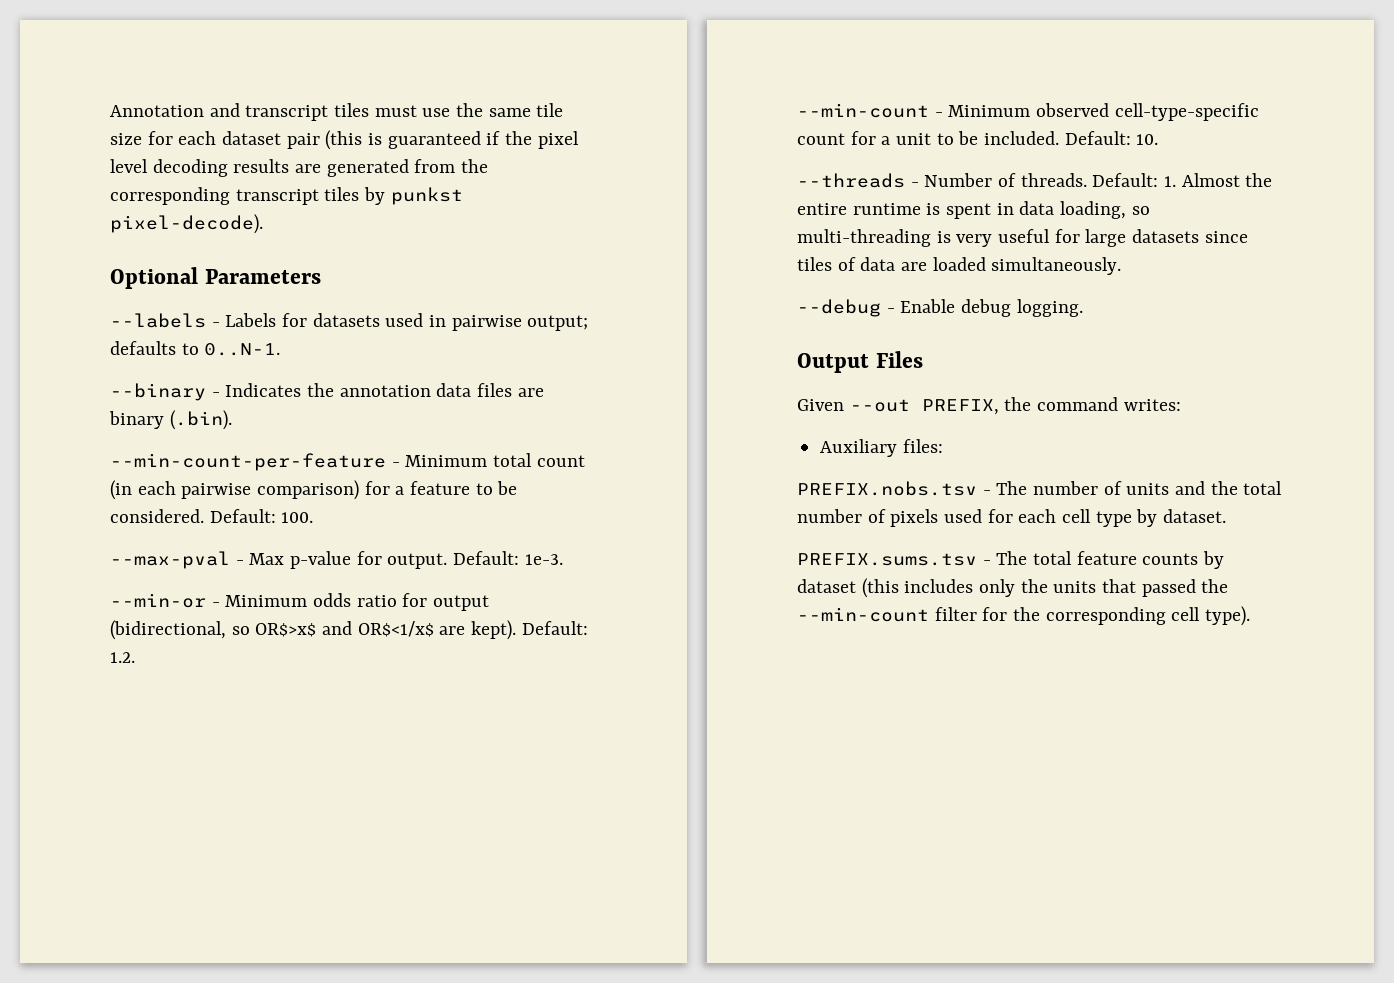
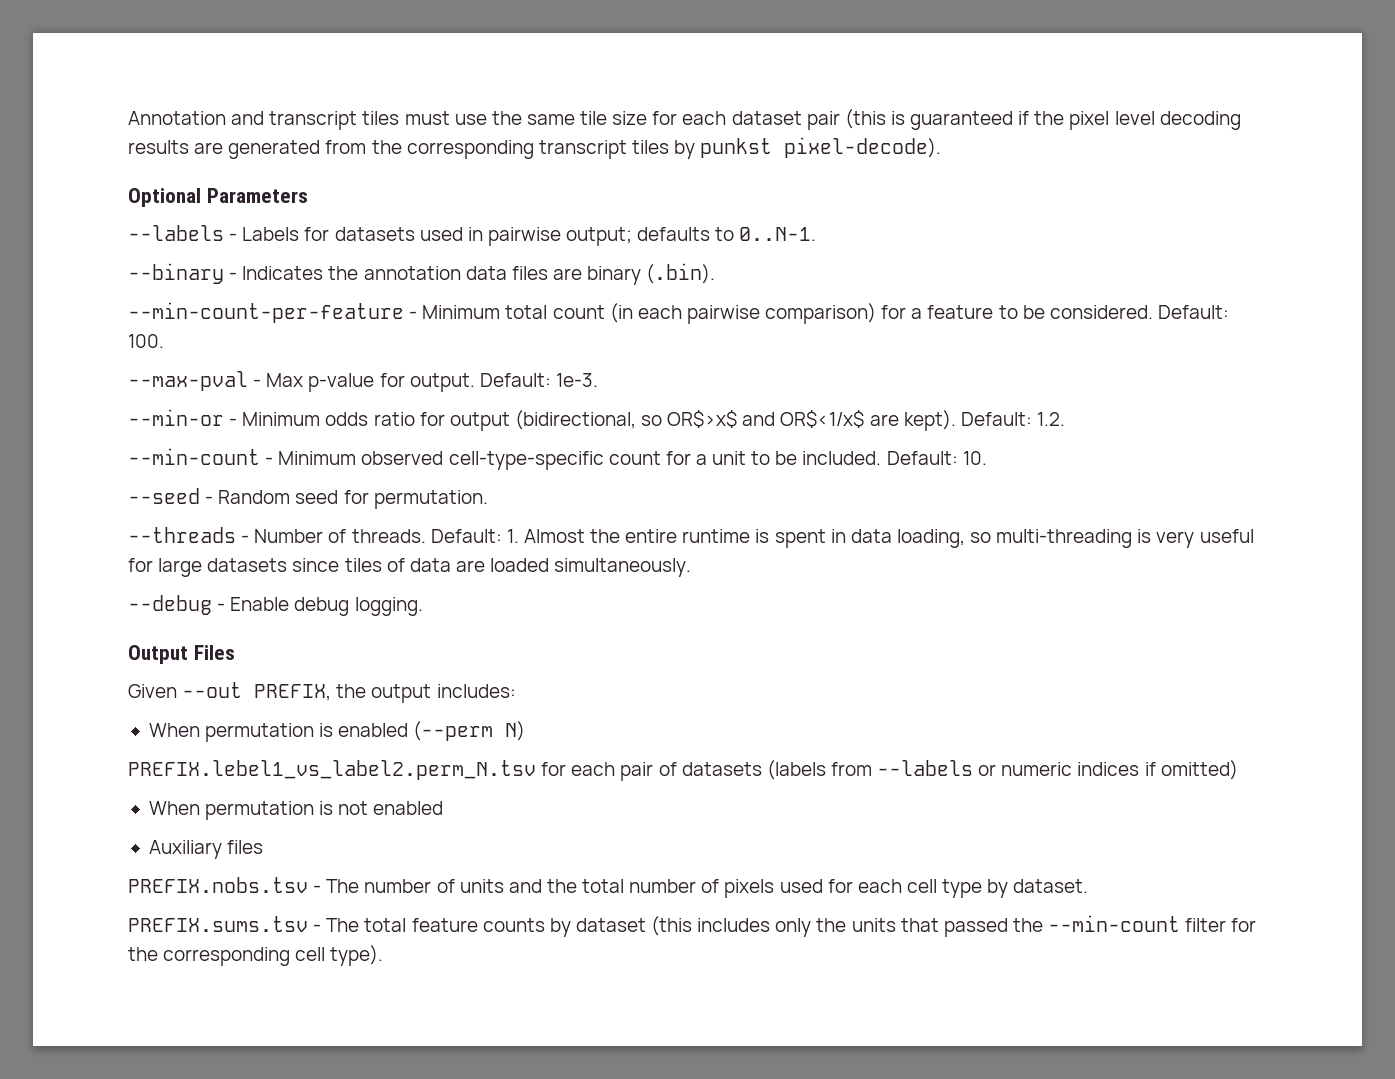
+ --seed - Random seed for permutation.
- Given --out PREFIX, the command writes:
+ Given --out PREFIX, the output includes:
+ When permutation is enabled (--perm N)
+ PREFIX.lebel1_vs_label2.perm_N.tsv for each pair of datasets (labels from --labels or numeric indices if omitted)
+ When permutation is not enabled
- Auxiliary files:
+ Auxiliary files

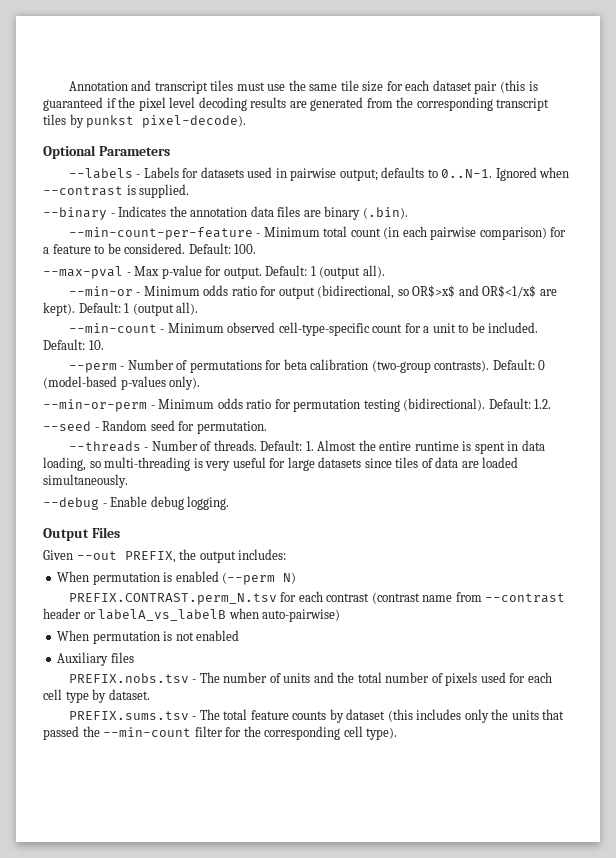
- --labels - Labels for datasets used in pairwise output; defaults to 0..N-1.
+ --labels - Labels for datasets used in pairwise output; defaults to 0..N-1. Ignored when --contrast is supplied.
- --max-pval - Max p-value for output. Default: 1e-3.
+ --max-pval - Max p-value for output. Default: 1 (output all).
- --min-or - Minimum odds ratio for output (bidirectional, so OR$>x$ and OR$<1/x$ are kept). Default: 1.2.
+ --min-or - Minimum odds ratio for output (bidirectional, so OR$>x$ and OR$<1/x$ are kept). Default: 1 (output all).
+ --perm - Number of permutations for beta calibration (two-group contrasts). Default: 0 (model-based p-values only).
+ --min-or-perm - Minimum odds ratio for permutation testing (bidirectional). Default: 1.2.
- PREFIX.lebel1_vs_label2.perm_N.tsv for each pair of datasets (labels from --labels or numeric indices if omitted)
+ PREFIX.CONTRAST.perm_N.tsv for each contrast (contrast name from --contrast header or labelA_vs_labelB when auto-pairwise)

